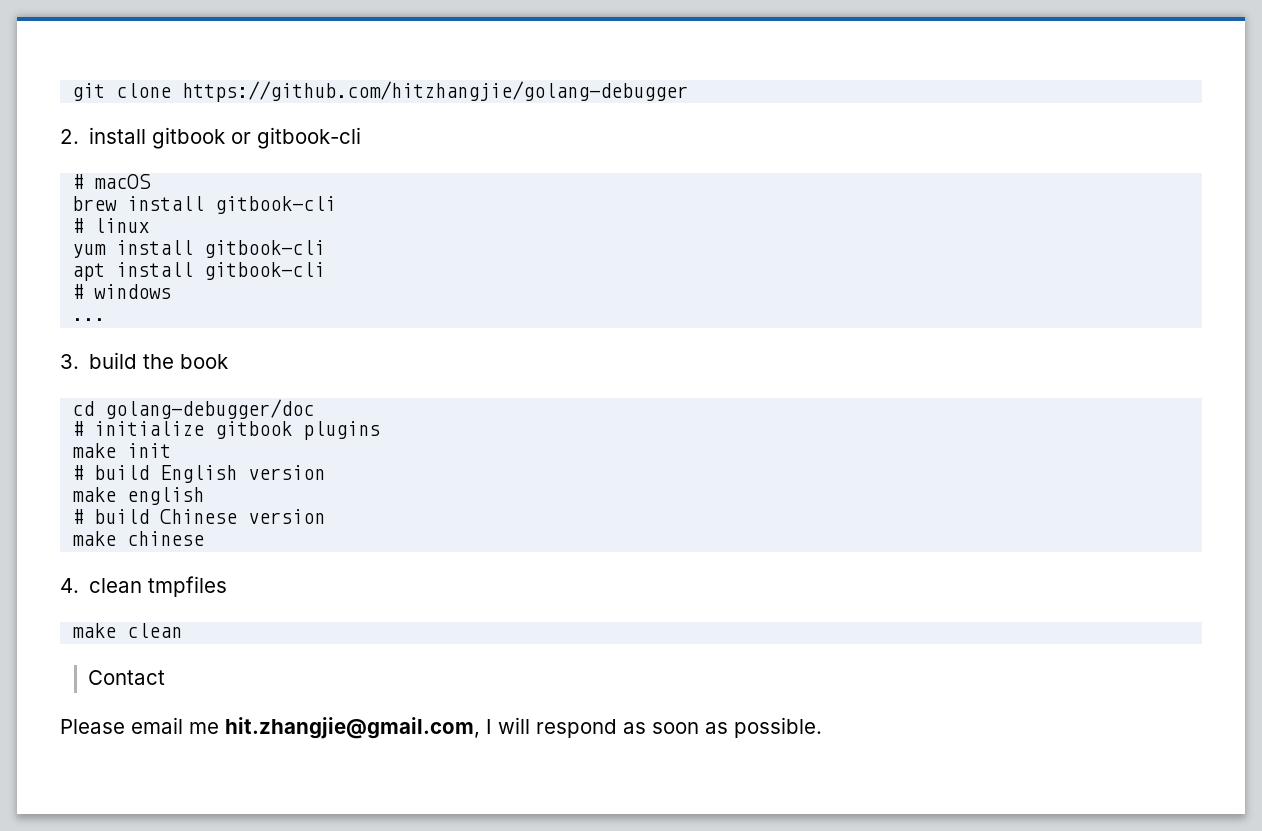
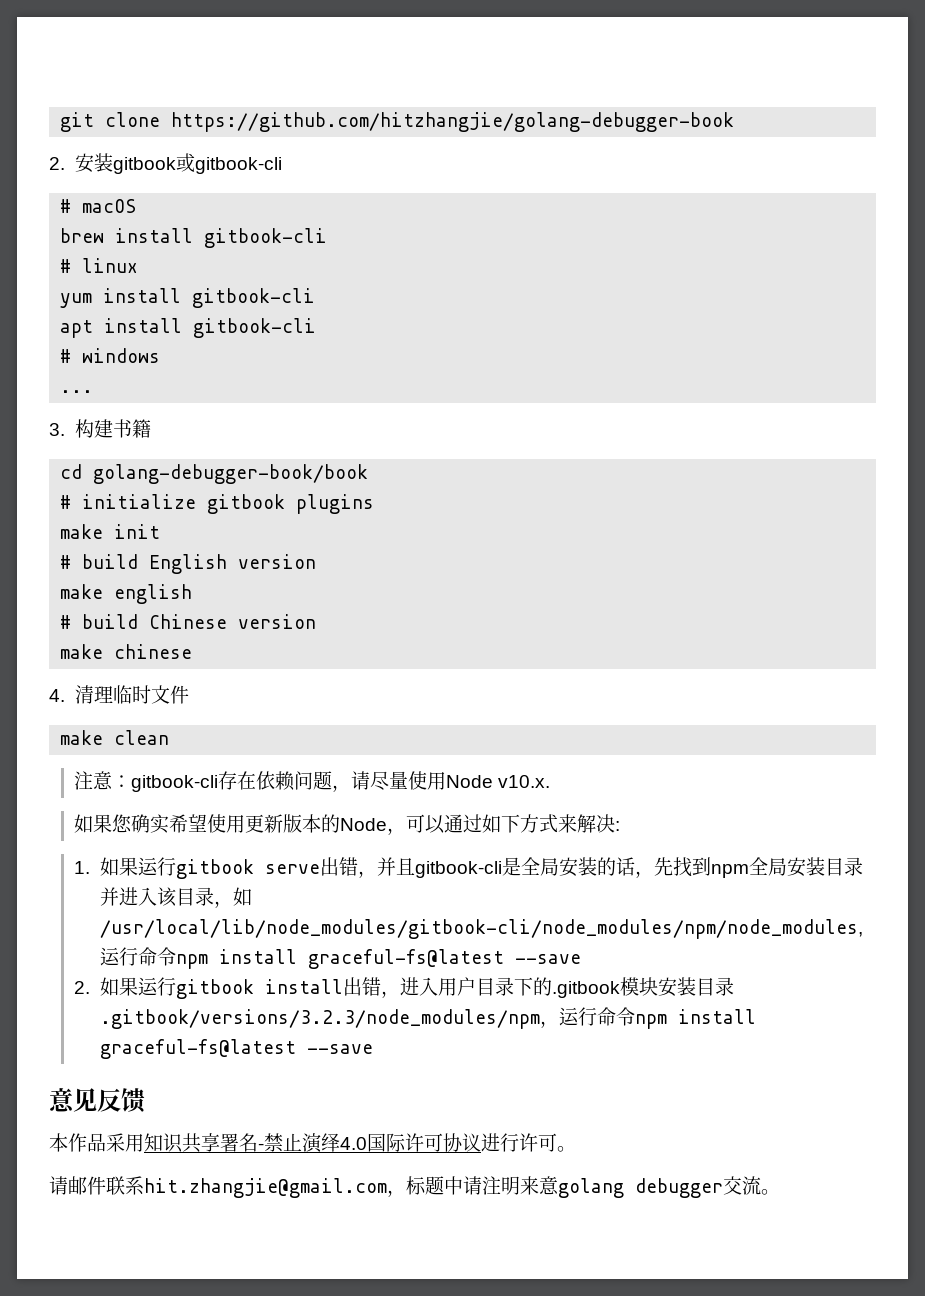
- git clone https://github.com/hitzhangjie/golang-debugger
- 2. install gitbook or gitbook-cli
+ git clone https://github.com/hitzhangjie/golang-debugger-book
+ 2.安装gitbook或gitbook-cli
- 3. build the book
+ 3.构建书籍
- cd golang-debugger/doc
+ cd golang-debugger-book/book
- 4. clean tmpfiles
+ 4.清理临时文件
- Contact
- Please email me hit.zhangjie@gmail.com, I will respond as soon as possible.
+ 注意：gitbook-cli存在依赖问题，请尽量使用Node v10.x.
+ 如果您确实希望使用更新版本的Node，可以通过如下方式来解决:
+ 1.如果运行gitbook serve出错，并且gitbook-cli是全局安装的话，先找到npm全局安装目录并进入该目录，如/usr/local/lib/node_modules/gitbook-cli/node_modules/npm/node_modules,运行命令npm install graceful-fs@latest --save
+ 2.如果运行gitbook install出错，进入用户目录下的.gitbook模块安装目录.gitbook/versions/3.2.3/node_modules/npm，运行命令npm install graceful-fs@latest --save
+ 意见反馈
+ 本作品采用知识共享署名-禁止演绎4.0国际许可协议进行许可。
+ 请邮件联系hit.zhangjie@gmail.com，标题中请注明来意golang debugger交流。

